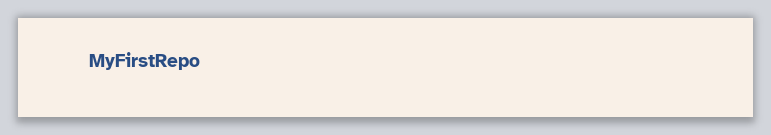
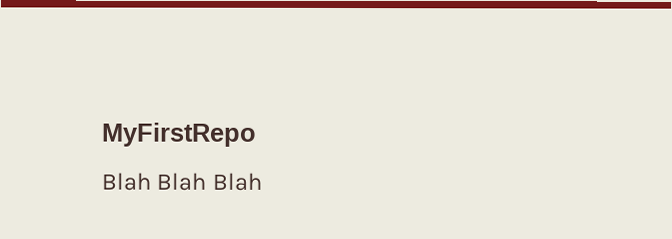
+ Blah Blah Blah

